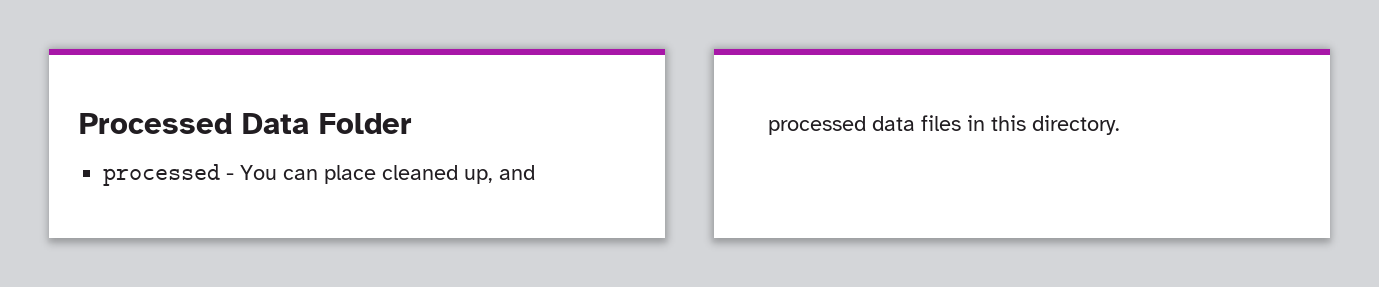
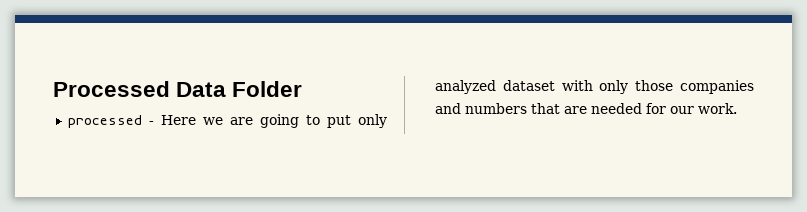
- processed - You can place cleaned up, and processed data files in this directory.
+ processed - Here we are going to put only analyzed dataset with only those companies and numbers that are needed for our work.

